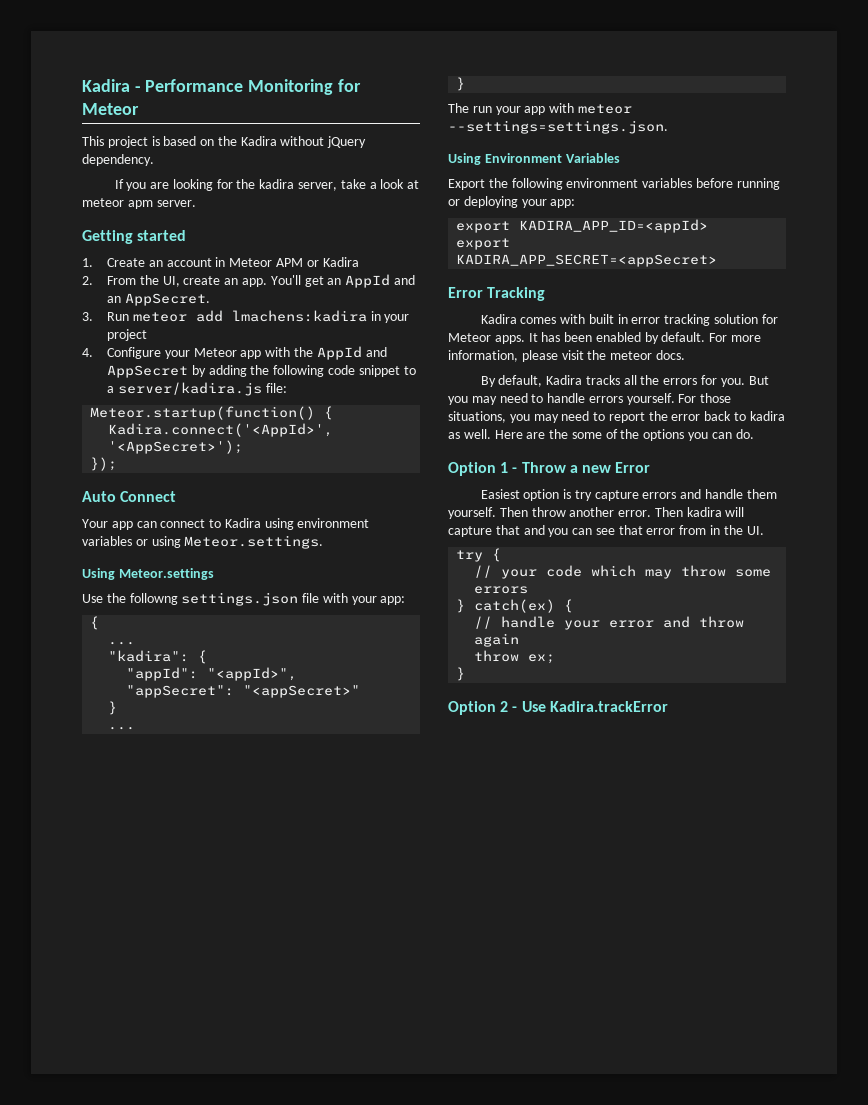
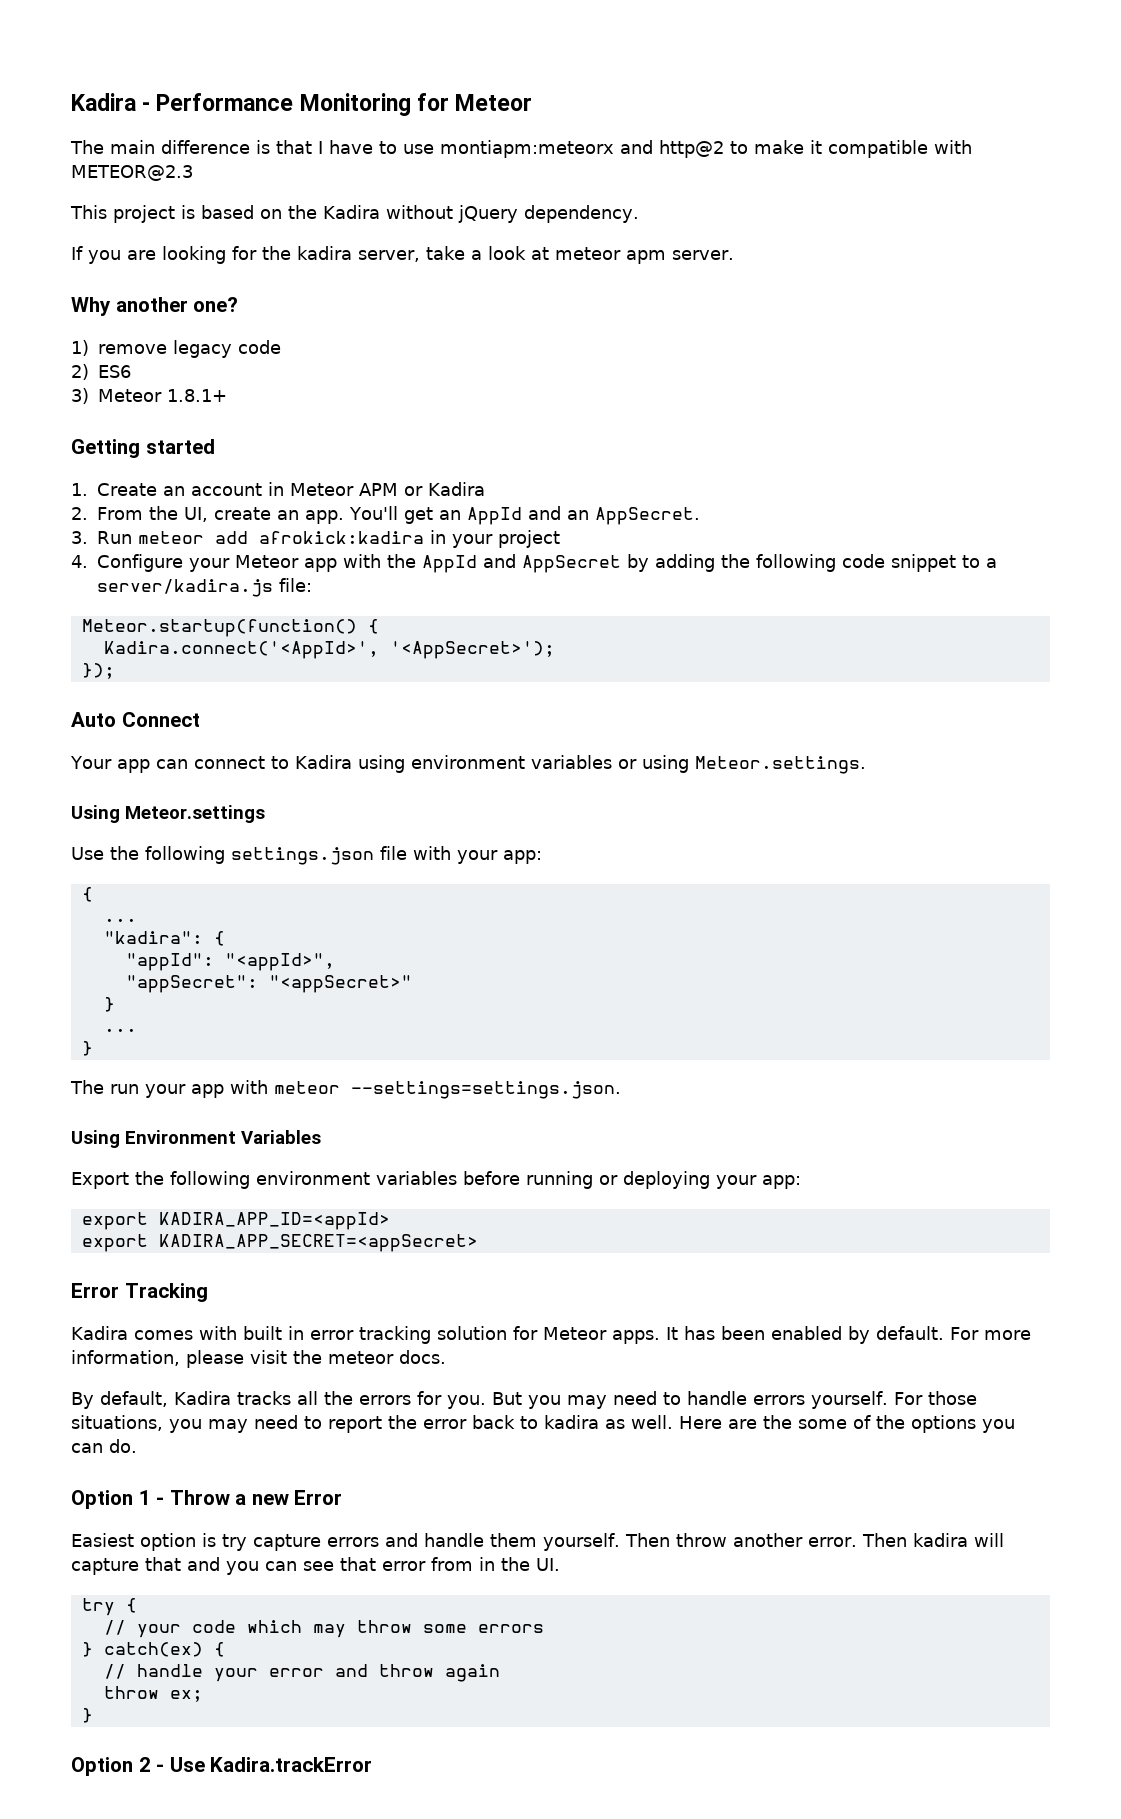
+ The main difference is that I have to use montiapm:meteorx and http@2 to make it compatible with METEOR@2.3
+ Why another one?
+ 1) remove legacy code
+ 2) ES6
+ 3) Meteor 1.8.1+
- 3. Run meteor add lmachens:kadira in your project
+ 3. Run meteor add afrokick:kadira in your project
- Use the followng settings.json file with your app:
+ Use the following settings.json file with your app:

